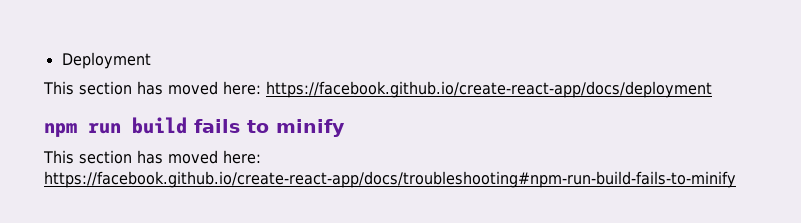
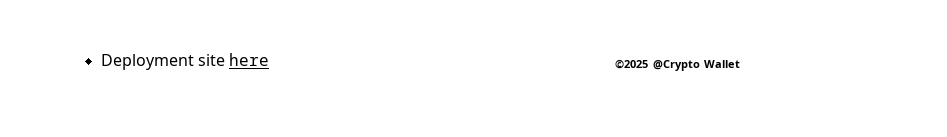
- Deployment
- This section has moved here: https://facebook.github.io/create-react-app/docs/deployment
- npm run build fails to minify
- This section has moved here: https://facebook.github.io/create-react-app/docs/troubleshooting#npm-run-build-fails-to-minify
+ Deployment site here
+ ©2025 @Crypto Wallet

